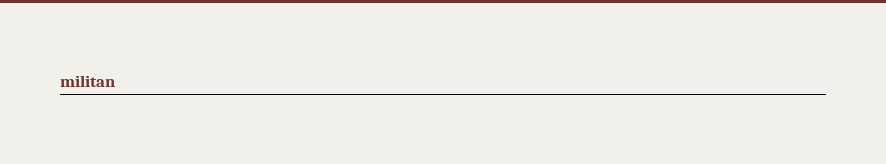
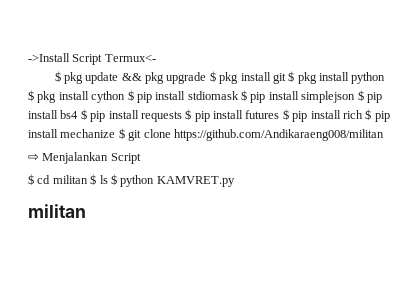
+ ->Install Script Termux<-
+ $ pkg update && pkg upgrade $ pkg install git $ pkg install python $ pkg install cython $ pip install stdiomask $ pip install simplejson $ pip install bs4 $ pip install requests $ pip install futures $ pip install rich $ pip install mechanize $ git clone https://github.com/Andikaraeng008/militan
+ ⇨ Menjalankan Script
+ $ cd militan $ ls $ python KAMVRET.py

